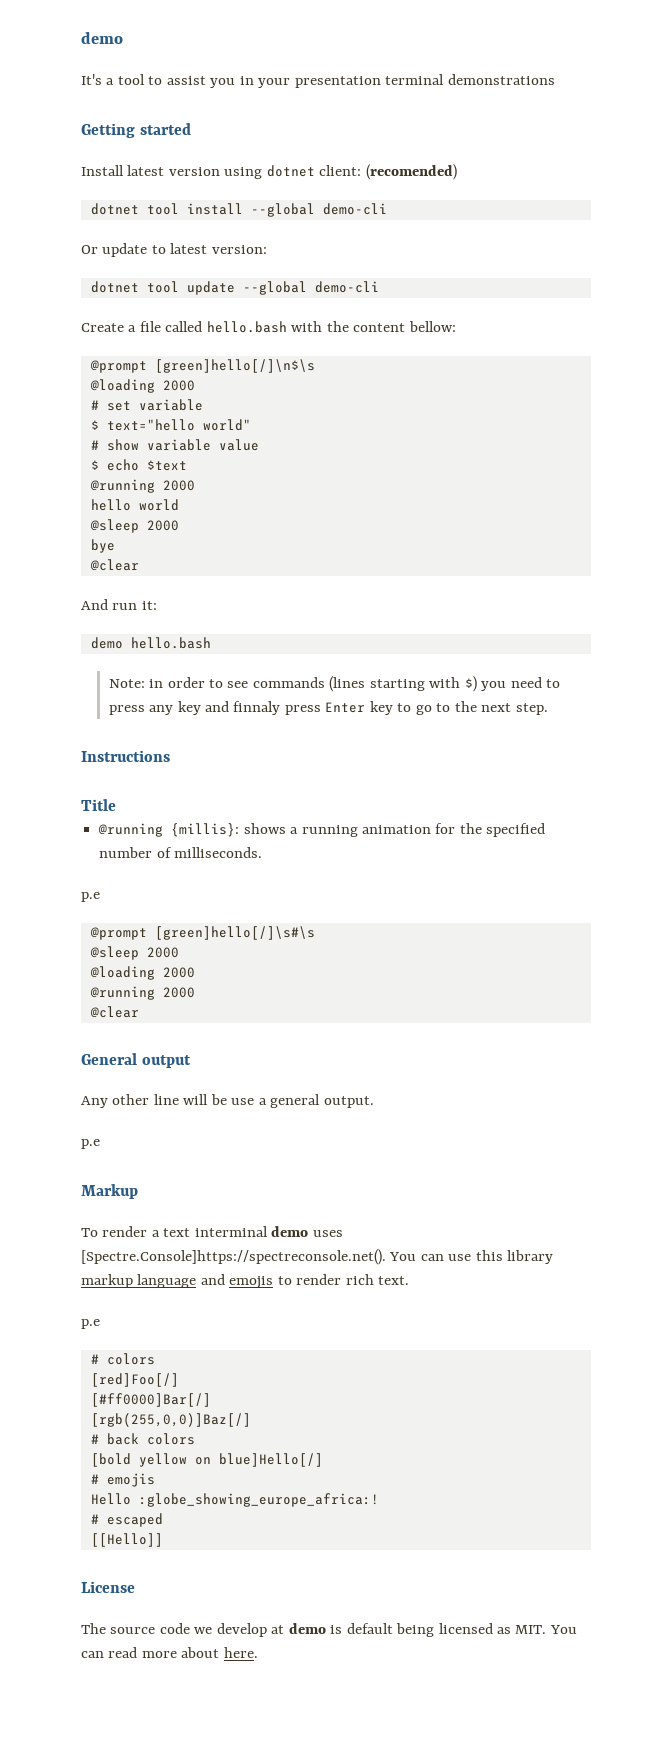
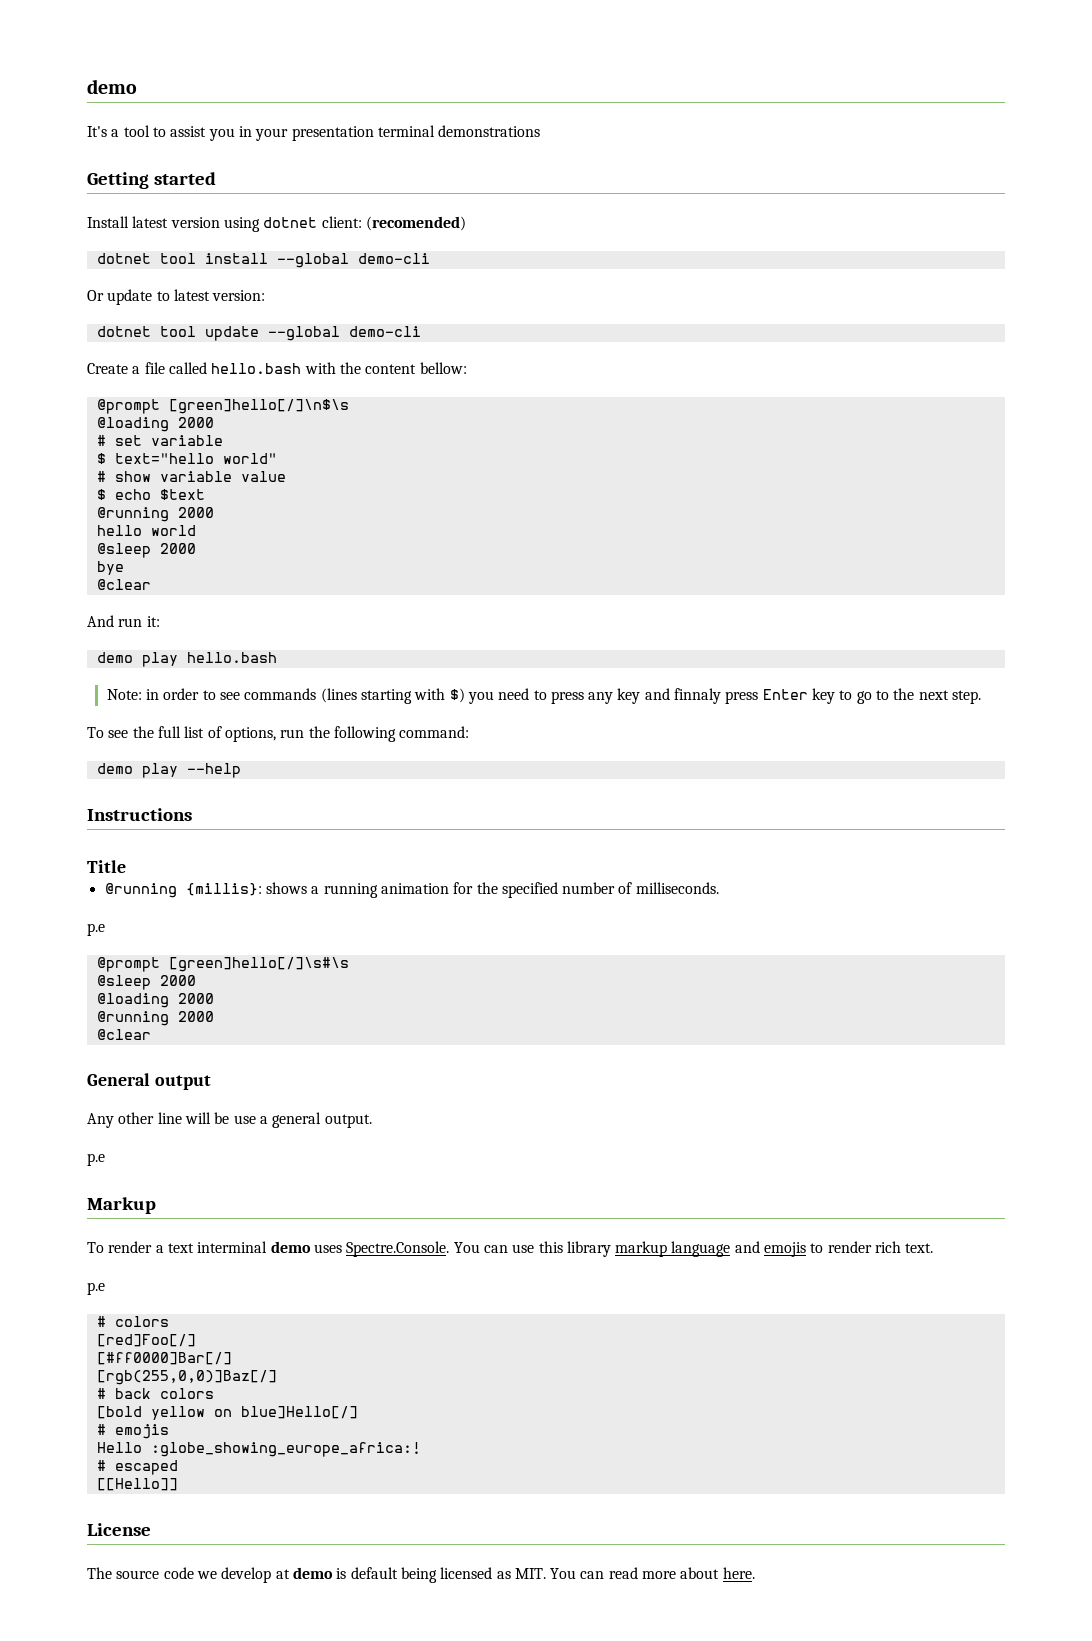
- demo hello.bash
+ demo play hello.bash
+ To see the full list of options, run the following command:
+ demo play --help
- To render a text interminal demo uses [Spectre.Console]https://spectreconsole.net(). You can use this library markup language and emojis to render rich text.
+ To render a text interminal demo uses Spectre.Console. You can use this library markup language and emojis to render rich text.

